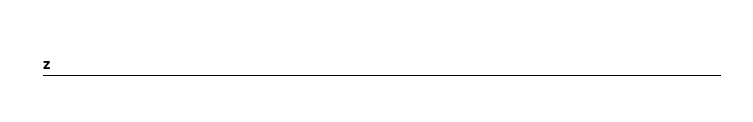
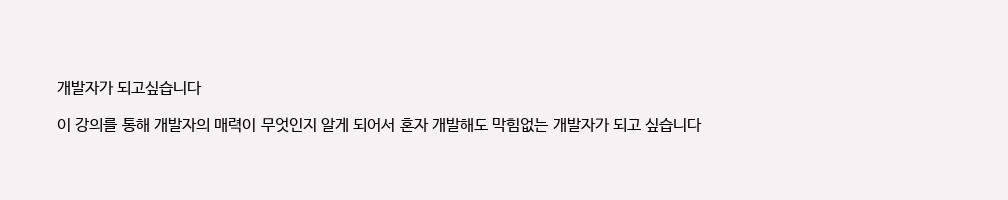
- z
+ 개발자가 되고싶습니다
+ 이 강의를 통해 개발자의 매력이 무엇인지 알게 되어서 혼자 개발해도 막힘없는 개발자가 되고 싶습니다

